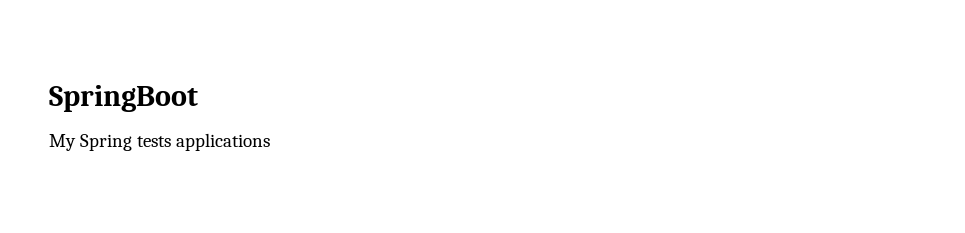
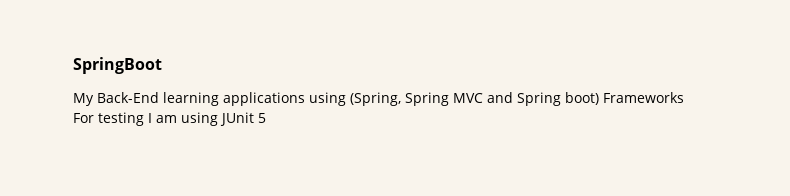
- My Spring tests applications
+ My Back-End learning applications using (Spring, Spring MVC and Spring boot) Frameworks
+ For testing I am using JUnit 5

